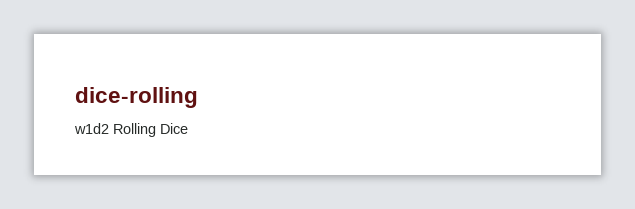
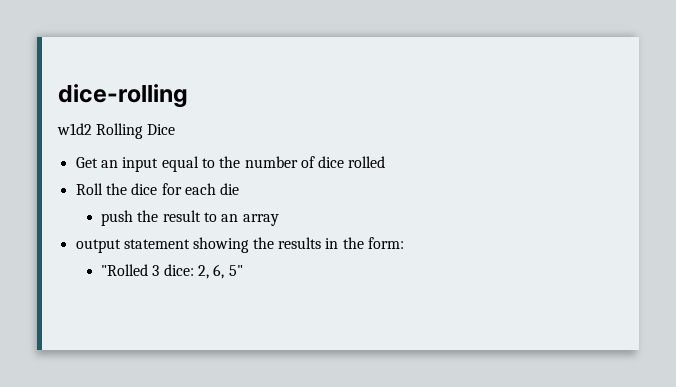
+ Get an input equal to the number of dice rolled
+ Roll the dice for each die
+ push the result to an array
+ output statement showing the results in the form:
+ "Rolled 3 dice: 2, 6, 5"

